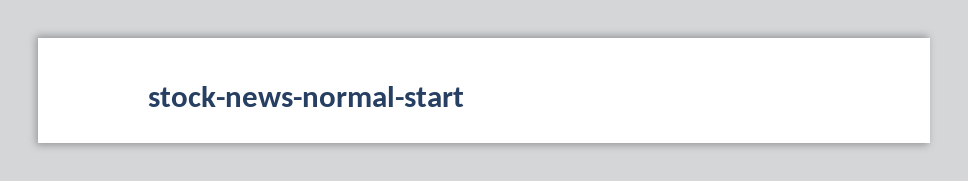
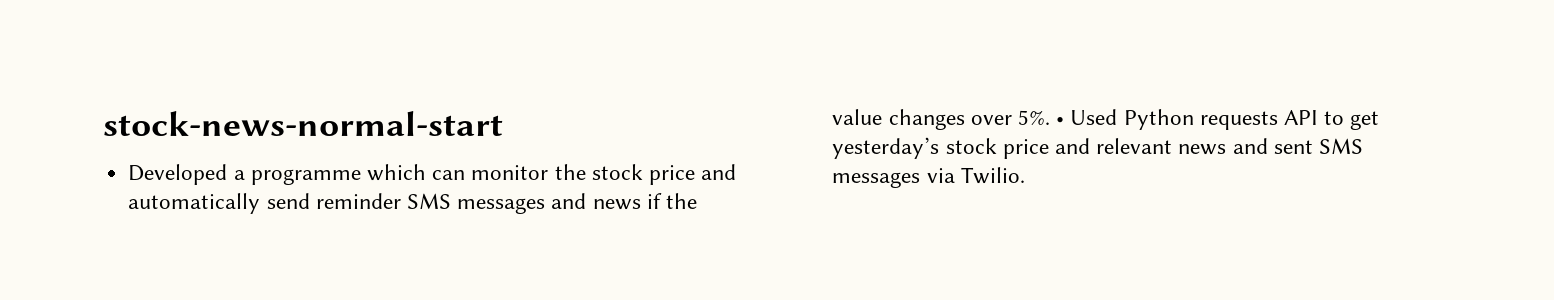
+ Developed a programme which can monitor the stock price and automatically send reminder SMS messages and news if the value changes over 5%. • Used Python requests API to get yesterday’s stock price and relevant news and sent SMS messages via Twilio.

